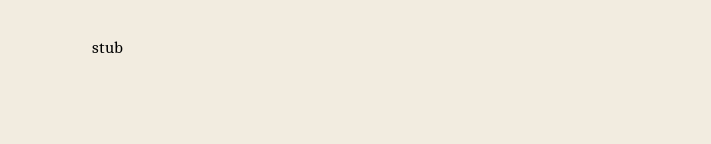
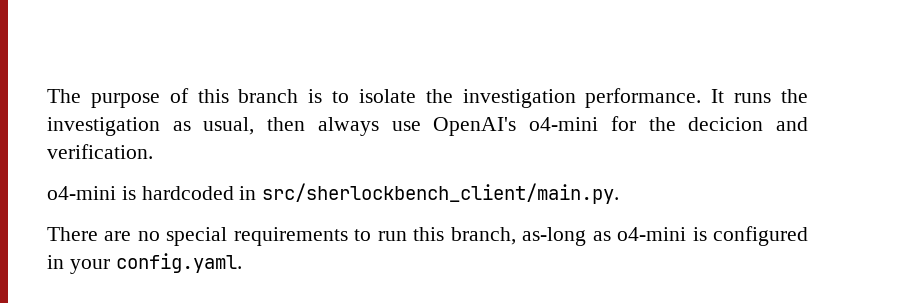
- stub
+ The purpose of this branch is to isolate the investigation performance. It runs the investigation as usual, then always use OpenAI's o4-mini for the decicion and verification.
+ o4-mini is hardcoded in src/sherlockbench_client/main.py.
+ There are no special requirements to run this branch, as-long as o4-mini is configured in your config.yaml.

